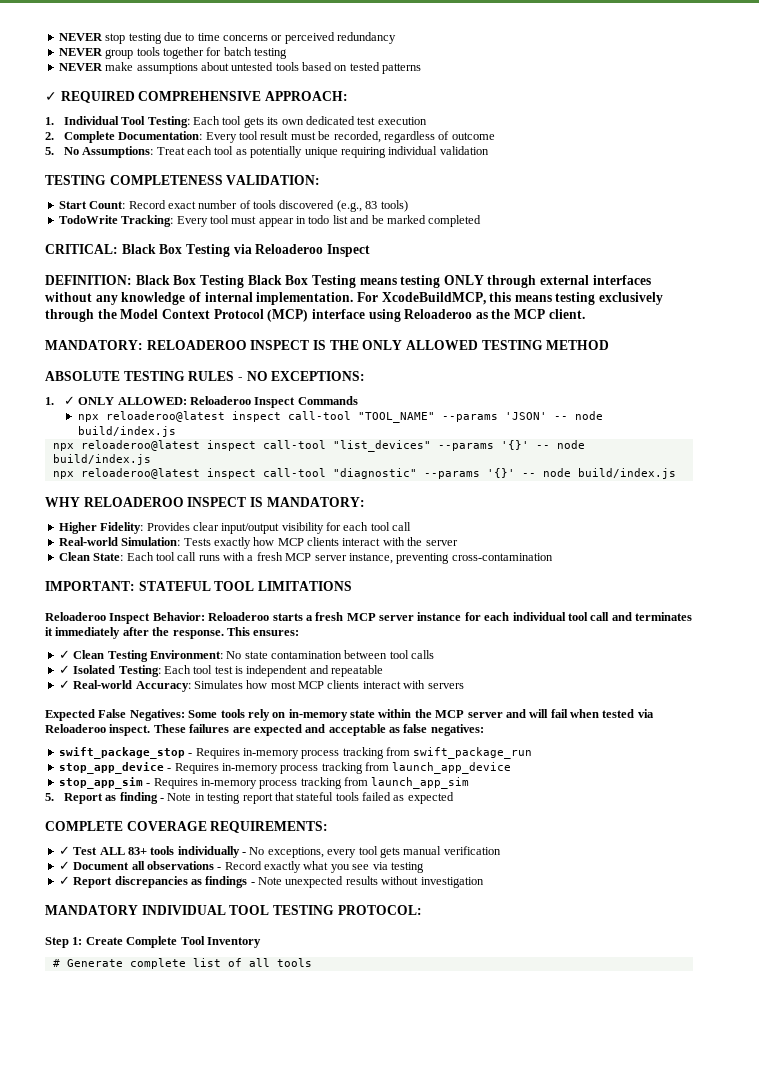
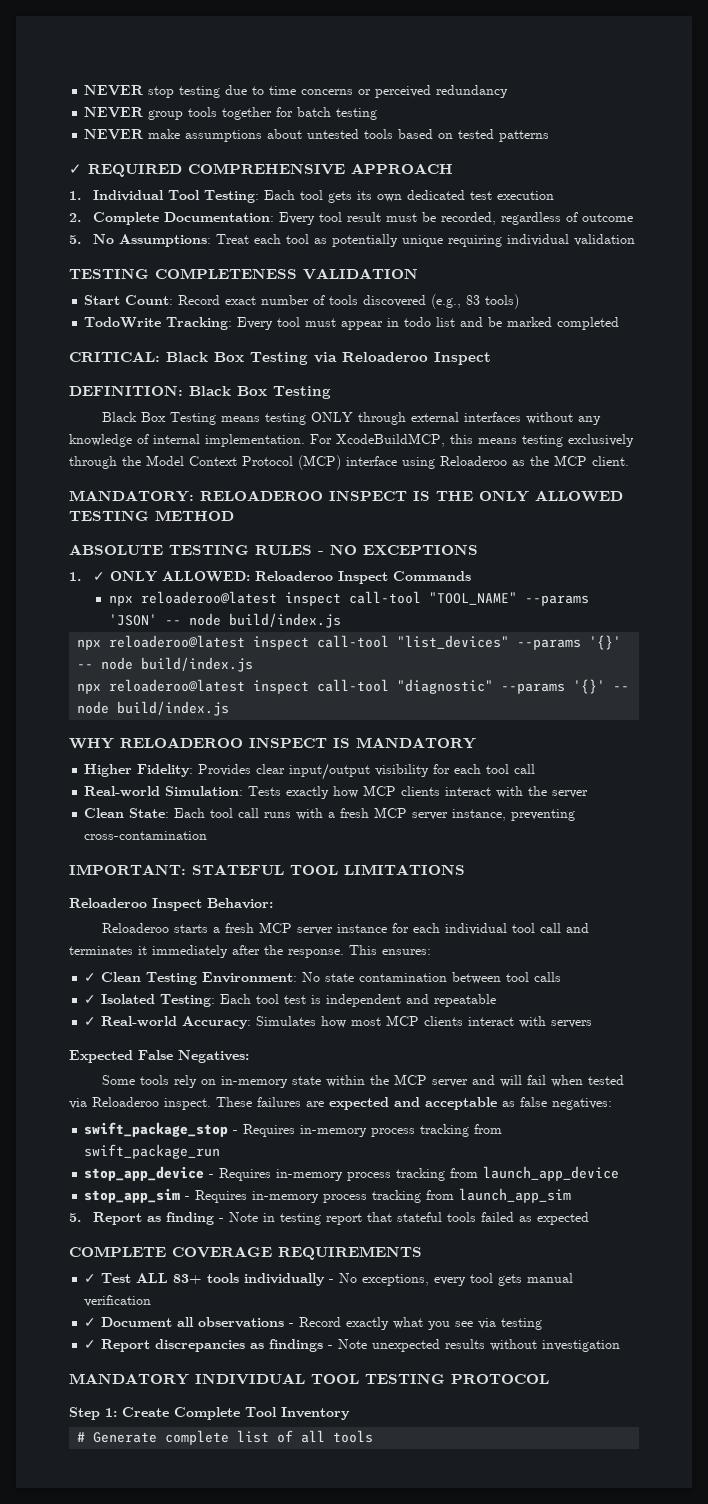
- ✓ REQUIRED COMPREHENSIVE APPROACH:
+ ✓ REQUIRED COMPREHENSIVE APPROACH
- TESTING COMPLETENESS VALIDATION:
+ TESTING COMPLETENESS VALIDATION
- DEFINITION: Black Box Testing Black Box Testing means testing ONLY through external interfaces without any knowledge of internal implementation.
+ DEFINITION: Black Box Testing
+ Black Box Testing means testing ONLY through external interfaces without any knowledge of internal implementation.
- ABSOLUTE TESTING RULES - NO EXCEPTIONS:
+ ABSOLUTE TESTING RULES - NO EXCEPTIONS
- WHY RELOADEROO INSPECT IS MANDATORY:
+ WHY RELOADEROO INSPECT IS MANDATORY
- Reloaderoo Inspect Behavior: Reloaderoo starts a fresh MCP server instance for each individual tool call and terminates it immediately after the response.
+ Reloaderoo Inspect Behavior:
+ Reloaderoo starts a fresh MCP server instance for each individual tool call and terminates it immediately after the response.
- Expected False Negatives: Some tools rely on in-memory state within the MCP server and will fail when tested via Reloaderoo inspect.
+ Expected False Negatives:
+ Some tools rely on in-memory state within the MCP server and will fail when tested via Reloaderoo inspect.
- COMPLETE COVERAGE REQUIREMENTS:
+ COMPLETE COVERAGE REQUIREMENTS
- MANDATORY INDIVIDUAL TOOL TESTING PROTOCOL:
+ MANDATORY INDIVIDUAL TOOL TESTING PROTOCOL

